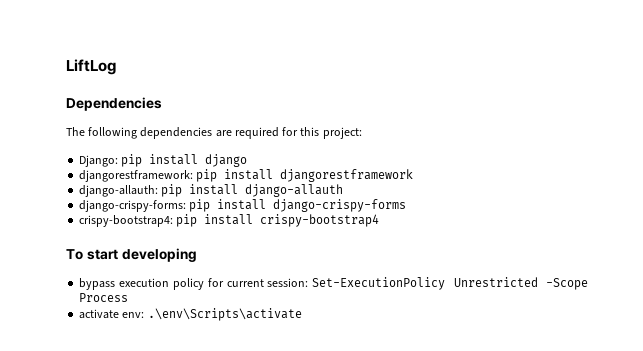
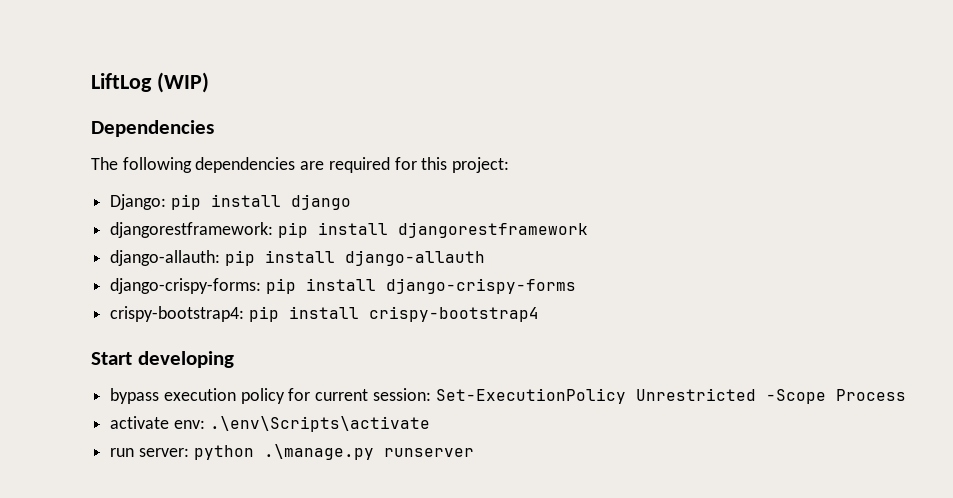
- LiftLog
+ LiftLog (WIP)
- To start developing
+ Start developing
+ run server: python .\manage.py runserver

